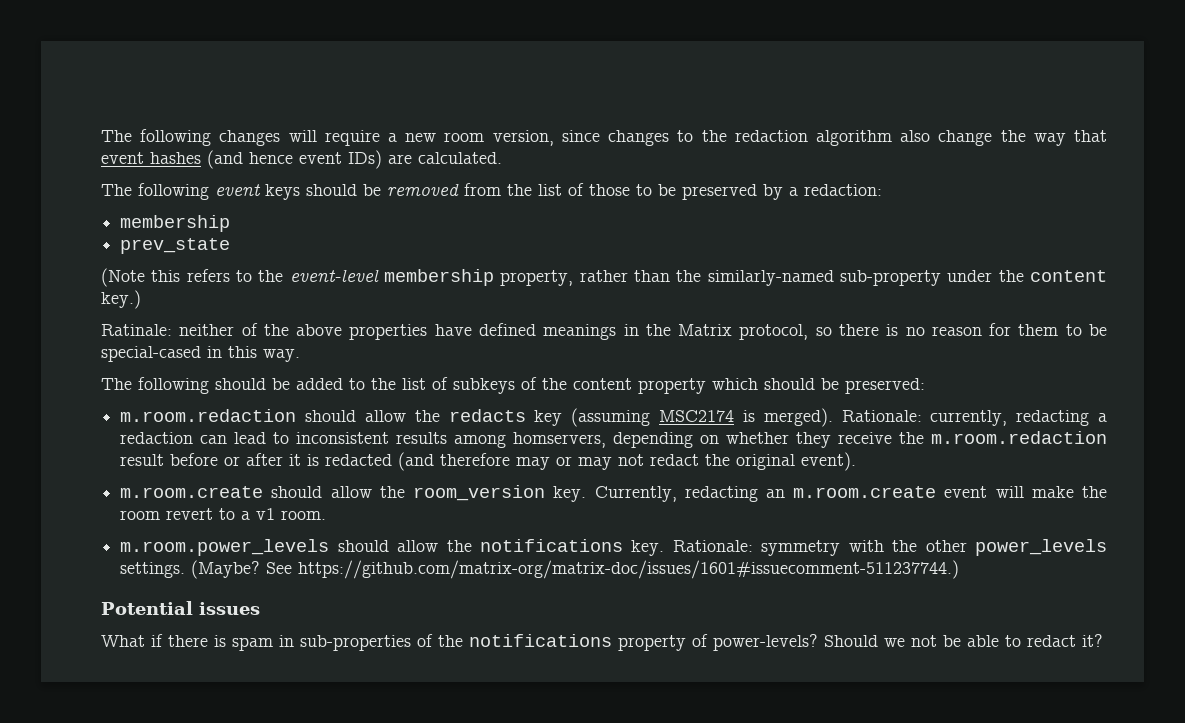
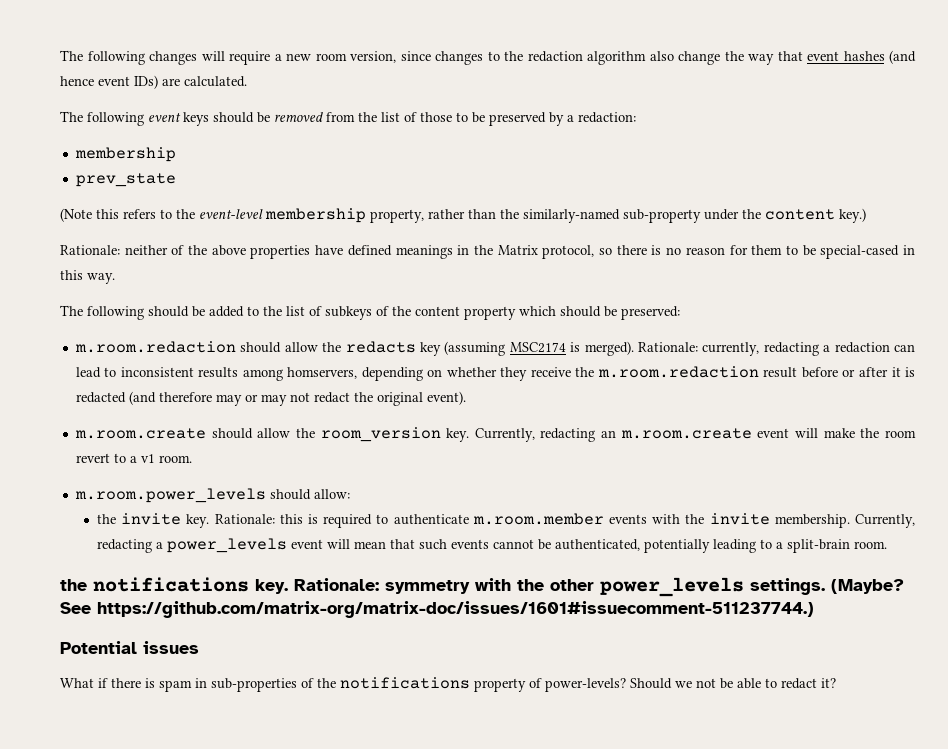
- Ratinale: neither of the above properties have defined meanings in the Matrix protocol, so there is no reason for them to be special-cased in this way.
+ Rationale: neither of the above properties have defined meanings in the Matrix protocol, so there is no reason for them to be special-cased in this way.
- m.room.power_levels should allow the notifications key.
+ m.room.power_levels should allow:
+ the invite key. Rationale: this is required to authenticate m.room.member events with the invite membership. Currently, redacting a power_levels event will mean that such events cannot be authenticated, potentially leading to a split-brain room.
+ the notifications key.

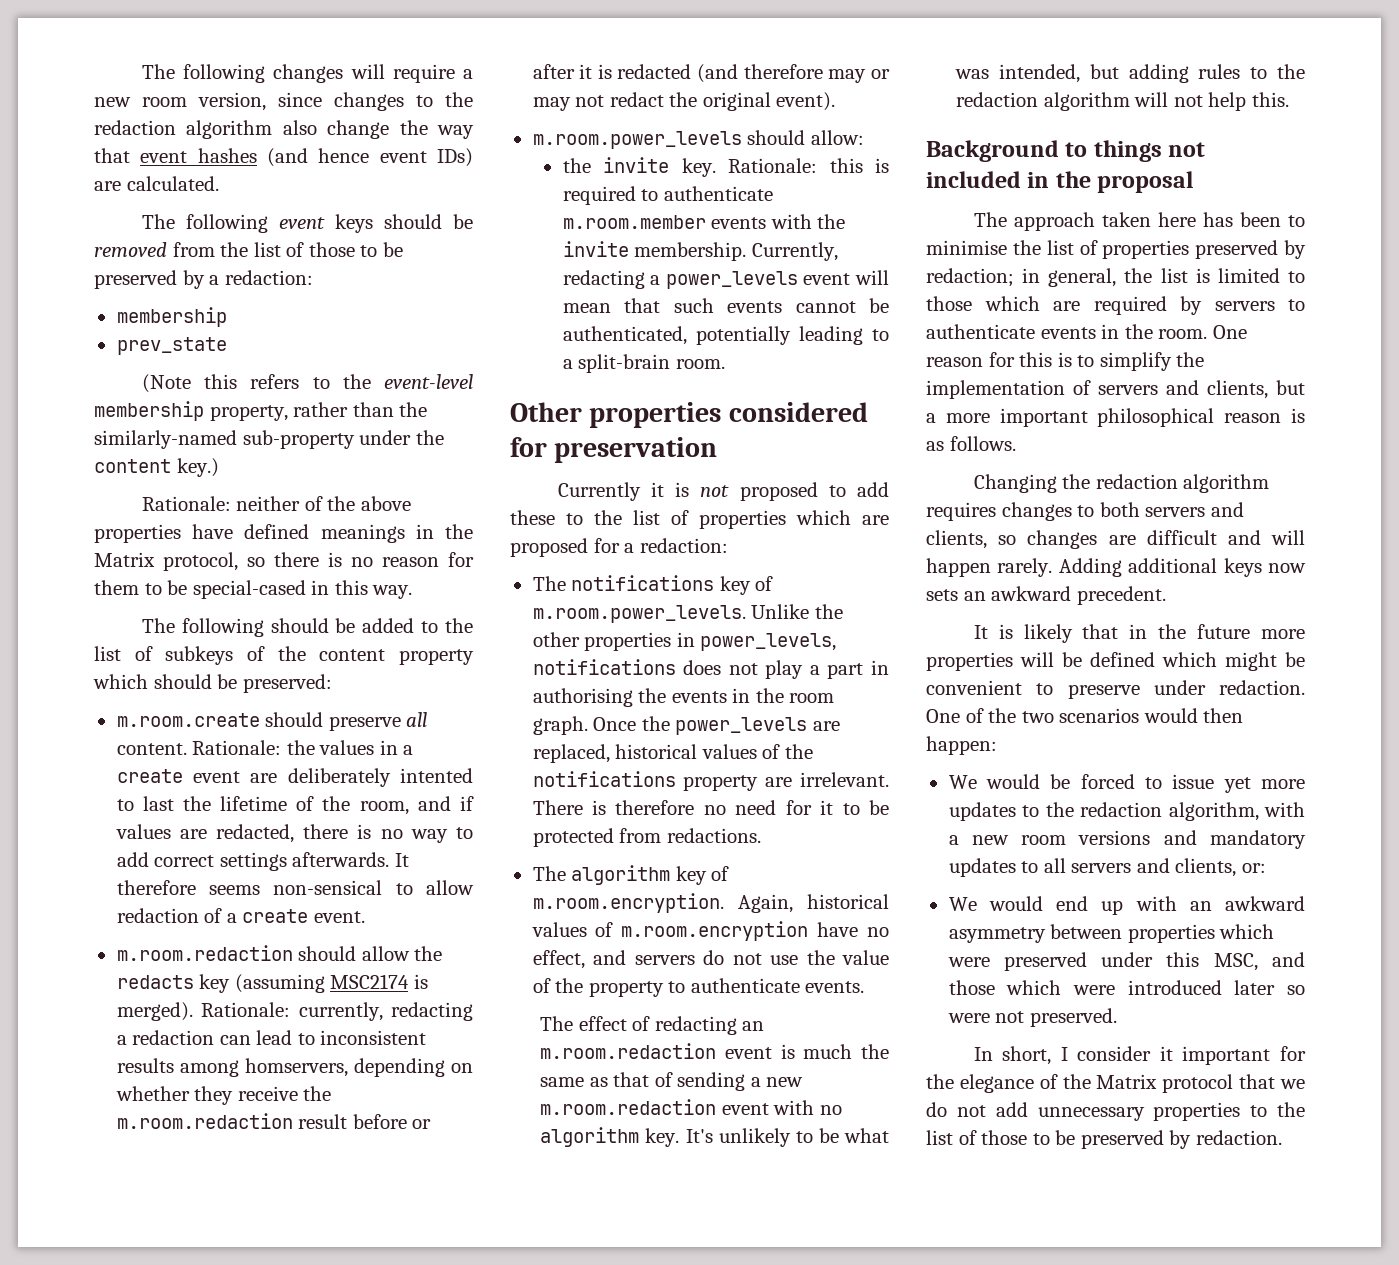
+ m.room.create should preserve all content. Rationale: the values in a create event are deliberately intented to last the lifetime of the room, and if values are redacted, there is no way to add correct settings afterwards. It therefore seems non-sensical to allow redaction of a create event.
- m.room.create should allow the room_version key. Currently, redacting an m.room.create event will make the room revert to a v1 room.
- the notifications key. Rationale: symmetry with the other power_levels settings. (Maybe? See https://github.com/matrix-org/matrix-doc/issues/1601#issuecomment-511237744.)
- Potential issues
- What if there is spam in sub-properties of the notifications property of power-levels? Should we not be able to redact it?
+ Other properties considered for preservation
+ Currently it is not proposed to add these to the list of properties which are proposed for a redaction:
+ The notifications key of m.room.power_levels. Unlike the other properties in power_levels, notifications does not play a part in authorising the events in the room graph. Once the power_levels are replaced, historical values of the notifications property are irrelevant. There is therefore no need for it to be protected from redactions.
+ The algorithm key of m.room.encryption. Again, historical values of m.room.encryption have no effect, and servers do not use the value of the property to authenticate events.
+ The effect of redacting an m.room.redaction event is much the same as that of sending a new m.room.redaction event with no algorithm key. It's unlikely to be what was intended, but adding rules to the redaction algorithm will not help this.
+ Background to things not included in the proposal
+ The approach taken here has been to minimise the list of properties preserved by redaction; in general, the list is limited to those which are required by servers to authenticate events in the room. One reason for this is to simplify the implementation of servers and clients, but a more important philosophical reason is as follows.
+ Changing the redaction algorithm requires changes to both servers and clients, so changes are difficult and will happen rarely. Adding additional keys now sets an awkward precedent.
+ It is likely that in the future more properties will be defined which might be convenient to preserve under redaction. One of the two scenarios would then happen:
+ We would be forced to issue yet more updates to the redaction algorithm, with a new room versions and mandatory updates to all servers and clients, or:
+ We would end up with an awkward asymmetry between properties which were preserved under this MSC, and those which were introduced later so were not preserved.
+ In short, I consider it important for the elegance of the Matrix protocol that we do not add unnecessary properties to the list of those to be preserved by redaction.

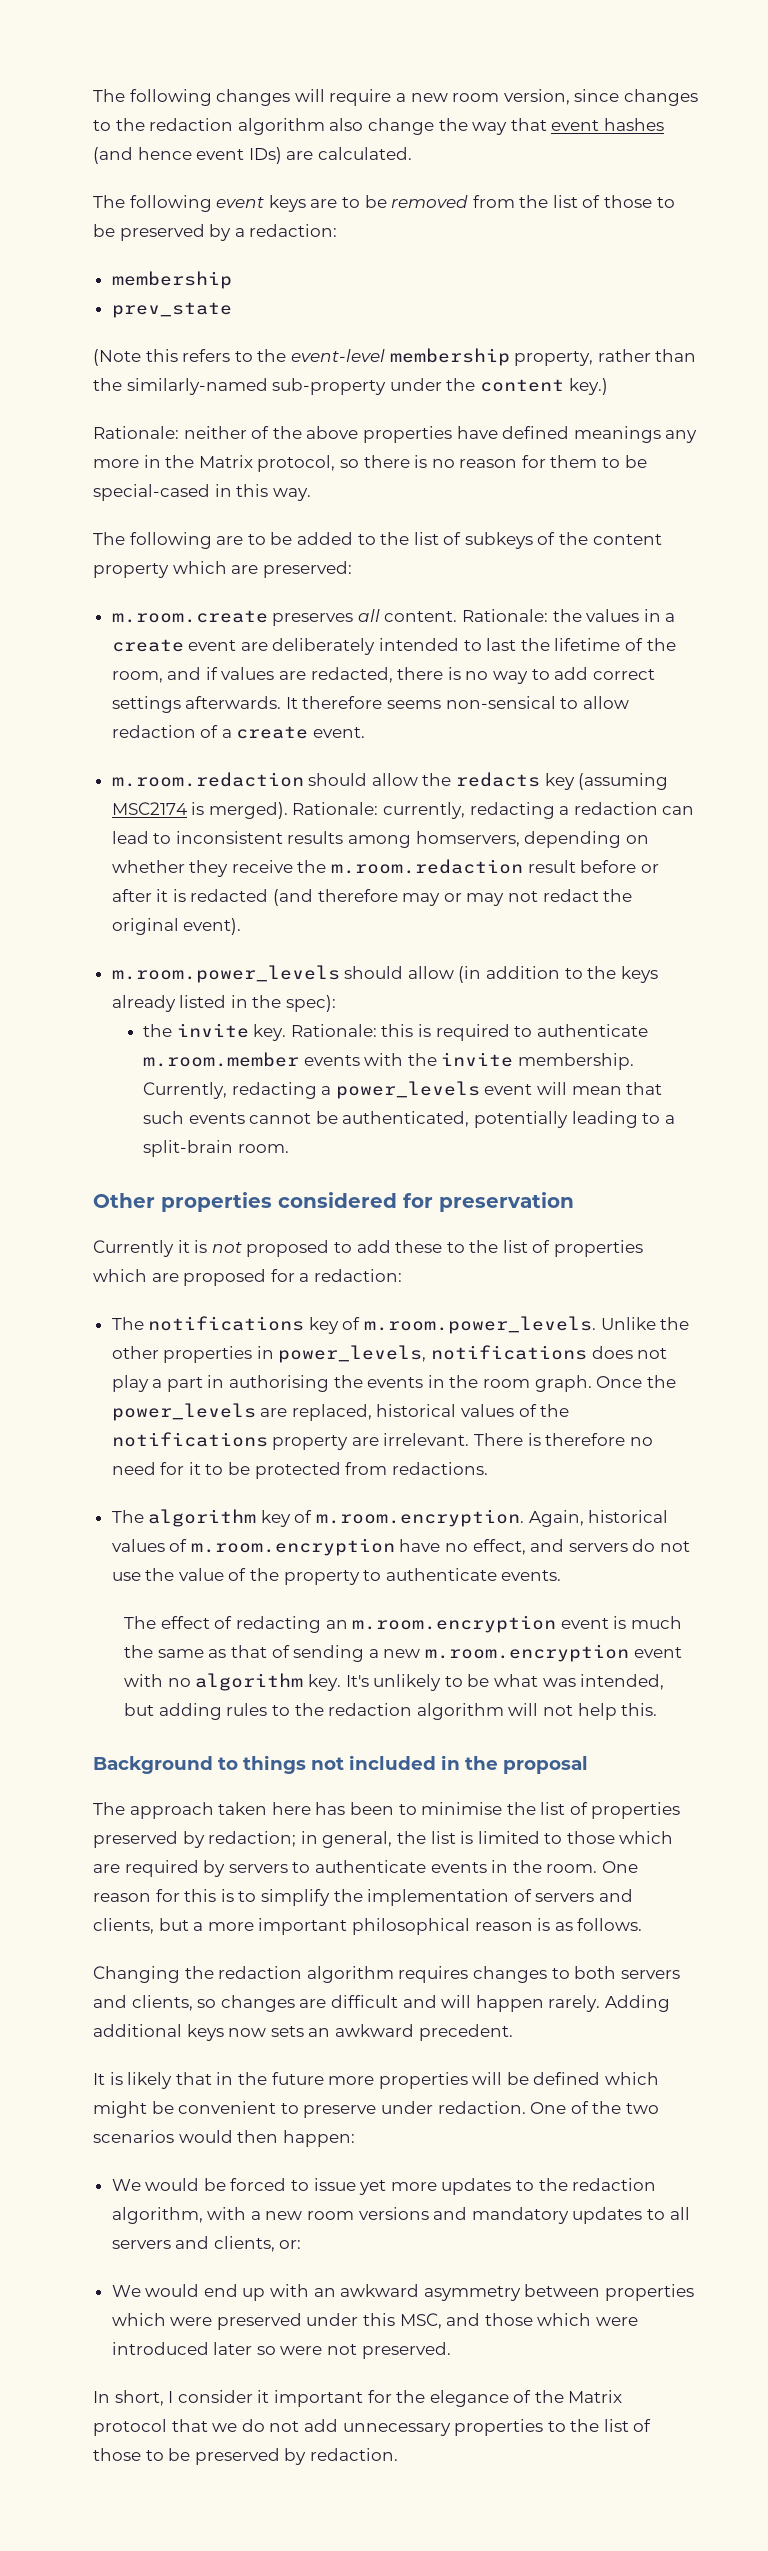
- The following event keys should be removed from the list of those to be preserved by a redaction:
+ The following event keys are to be removed from the list of those to be preserved by a redaction:
- Rationale: neither of the above properties have defined meanings in the Matrix protocol, so there is no reason for them to be special-cased in this way.
+ Rationale: neither of the above properties have defined meanings any more in the Matrix protocol, so there is no reason for them to be special-cased in this way.
- The following should be added to the list of subkeys of the content property which should be preserved:
+ The following are to be added to the list of subkeys of the content property which are preserved:
- m.room.create should preserve all content.
+ m.room.create preserves all content.
- Rationale: the values in a create event are deliberately intented to last the lifetime of the room, and if values are redacted, there is no way to add correct settings afterwards.
+ Rationale: the values in a create event are deliberately intended to last the lifetime of the room, and if values are redacted, there is no way to add correct settings afterwards.
- m.room.power_levels should allow:
+ m.room.power_levels should allow (in addition to the keys already listed in the spec):
- The effect of redacting an m.room.redaction event is much the same as that of sending a new m.room.redaction event with no algorithm key.
+ The effect of redacting an m.room.encryption event is much the same as that of sending a new m.room.encryption event with no algorithm key.

